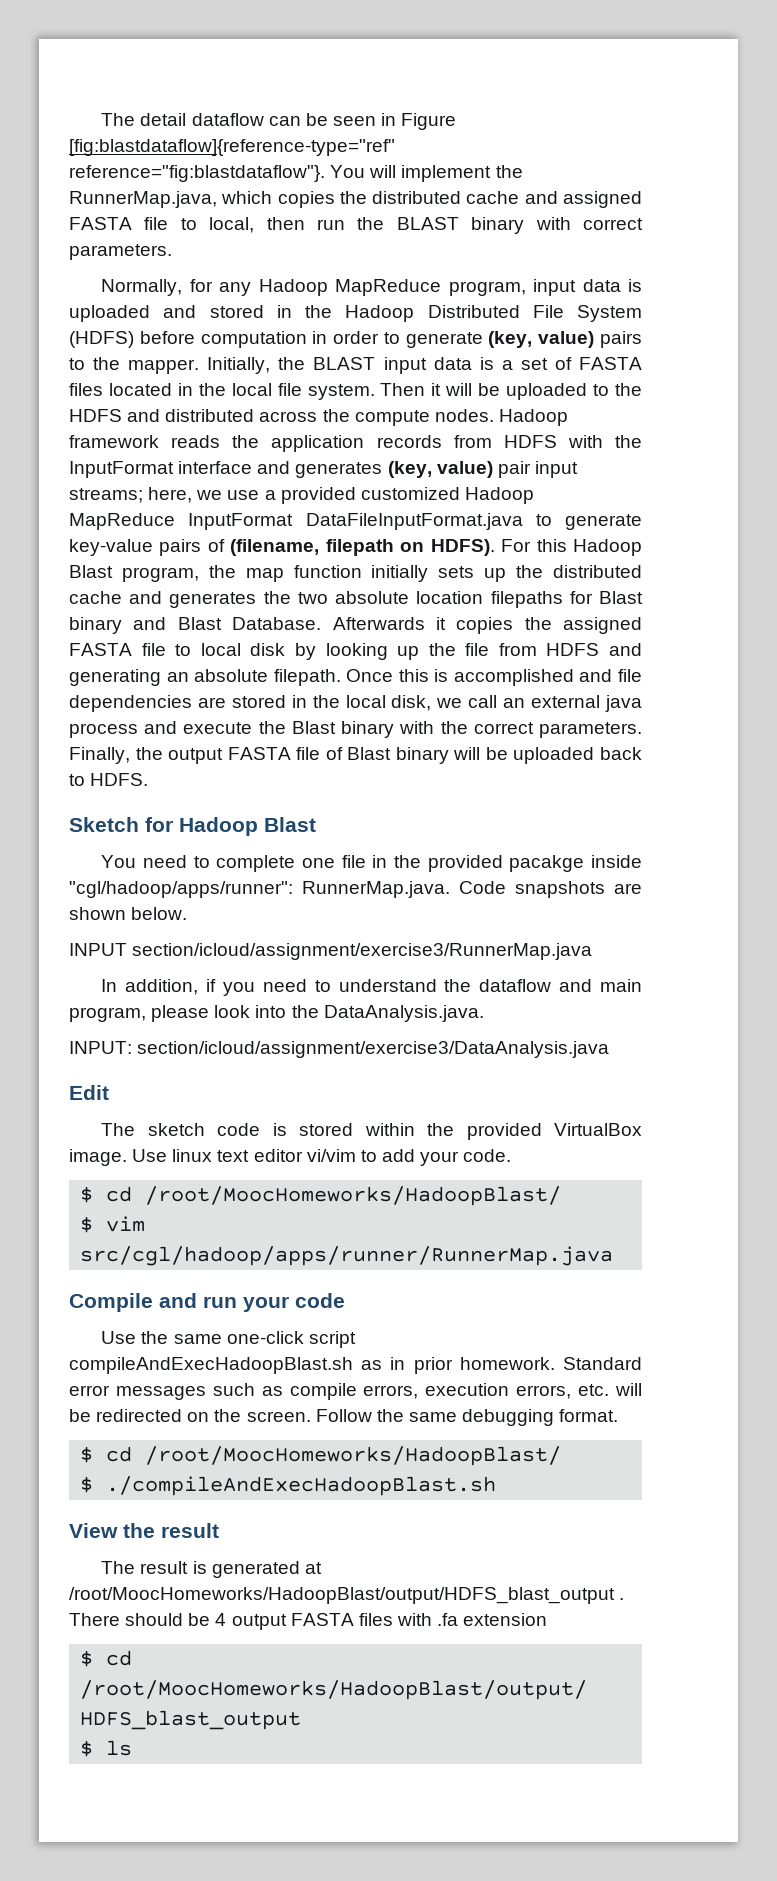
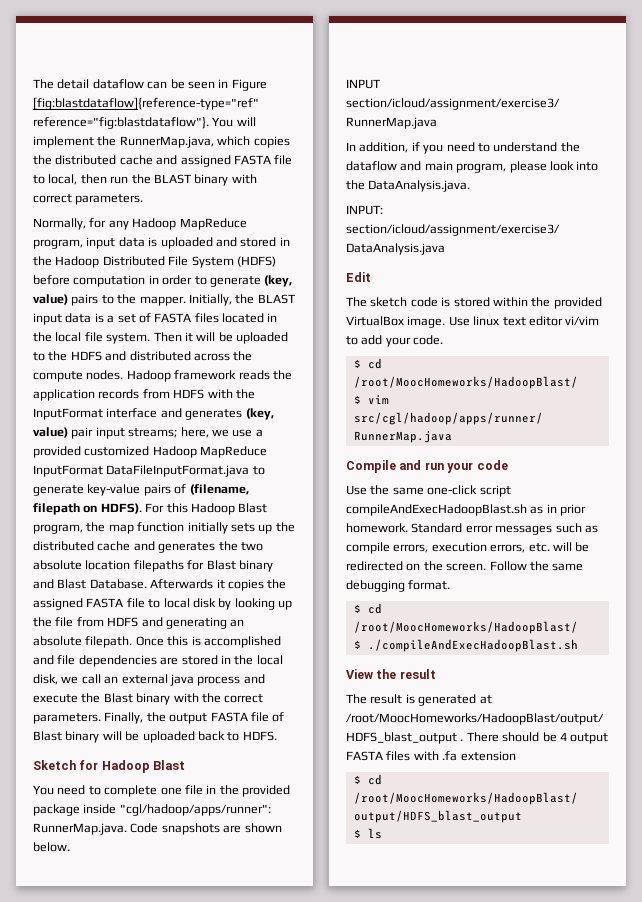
- You need to complete one file in the provided pacakge inside "cgl/hadoop/apps/runner": RunnerMap.java. Code snapshots are shown below.
+ You need to complete one file in the provided package inside "cgl/hadoop/apps/runner": RunnerMap.java. Code snapshots are shown below.

